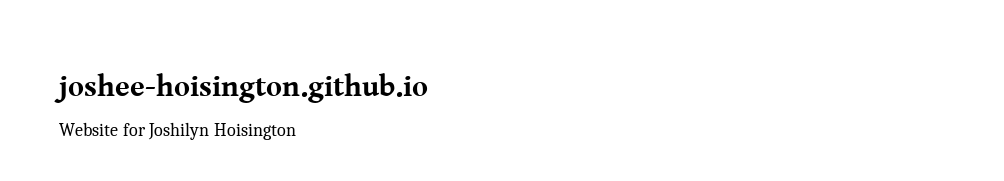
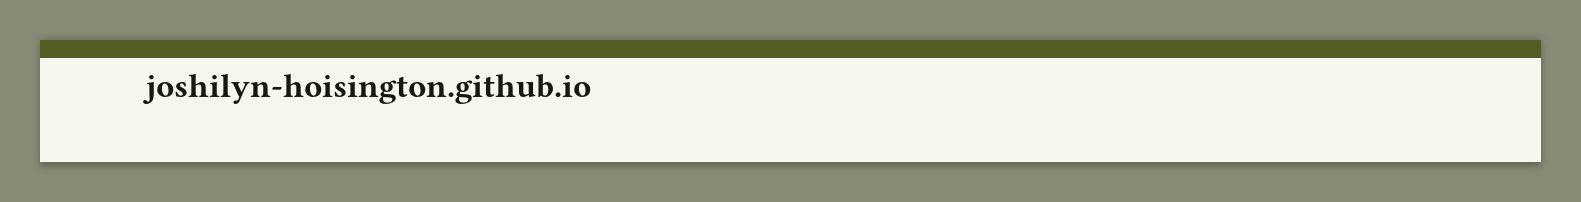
- joshee-hoisington.github.io
- Website for Joshilyn Hoisington
+ joshilyn-hoisington.github.io

